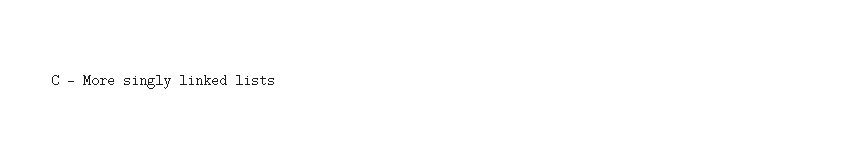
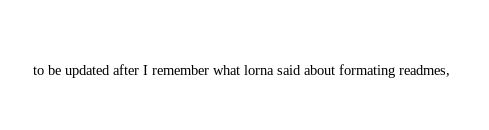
- C - More singly linked lists
+ to be updated after I remember what lorna said about formating readmes,

